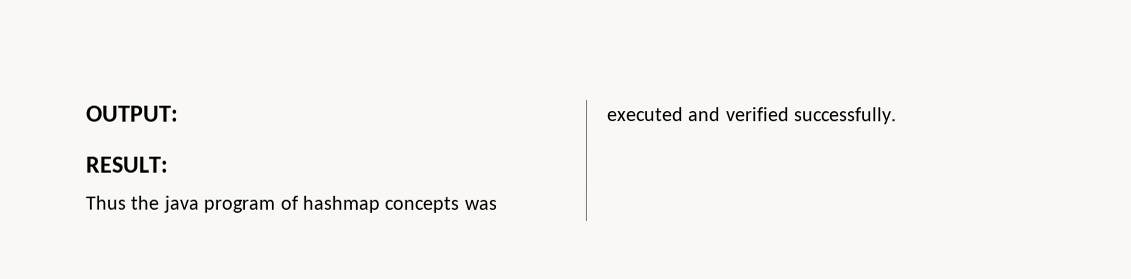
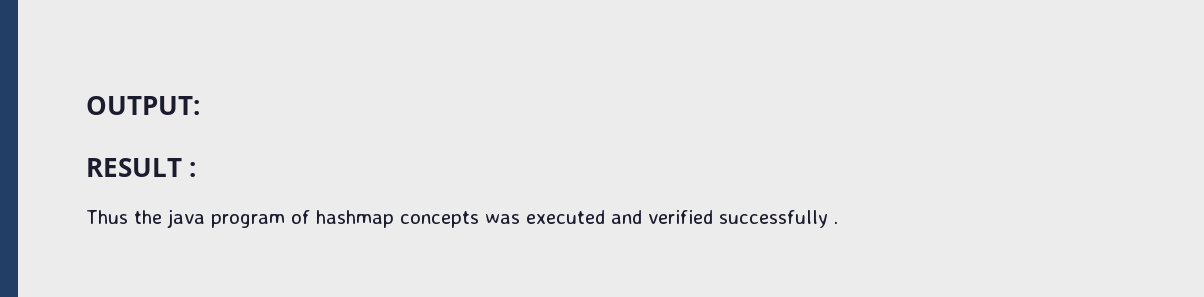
- RESULT:
+ RESULT :
- Thus the java program of hashmap concepts was executed and verified successfully.
+ Thus the java program of hashmap concepts was executed and verified successfully .

